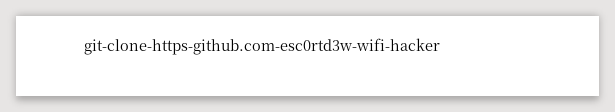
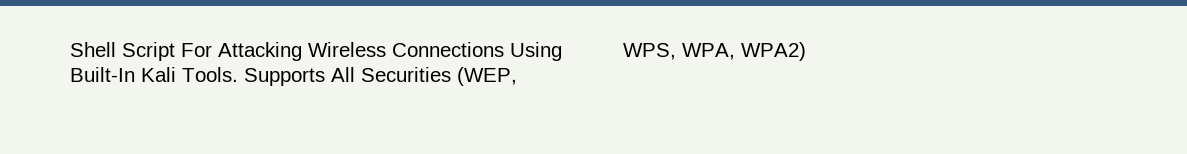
- git-clone-https-github.com-esc0rtd3w-wifi-hacker
+ Shell Script For Attacking Wireless Connections Using Built-In Kali Tools. Supports All Securities (WEP, WPS, WPA, WPA2)

